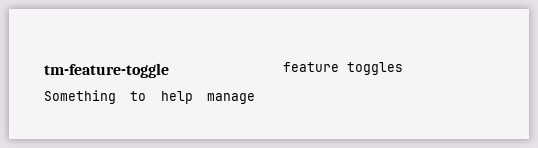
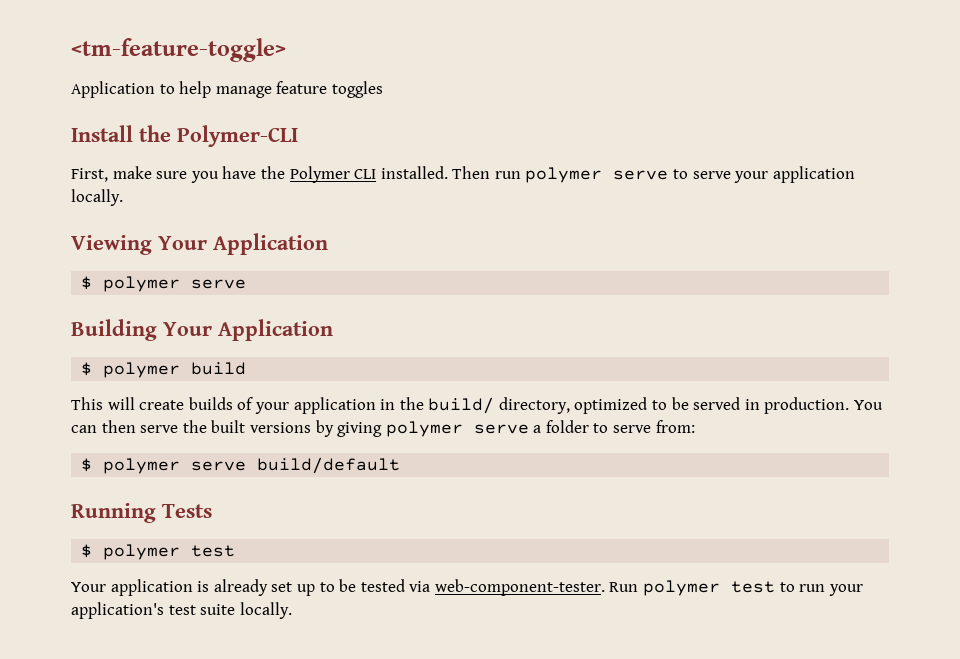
- tm-feature-toggle
- Something to help manage feature toggles
+ <tm-feature-toggle>
+ Application to help manage feature toggles
+ Install the Polymer-CLI
+ First, make sure you have the Polymer CLI installed. Then run polymer serve to serve your application locally.
+ Viewing Your Application
+ $ polymer serve
+ Building Your Application
+ $ polymer build
+ This will create builds of your application in the build/ directory, optimized to be served in production. You can then serve the built versions by giving polymer serve a folder to serve from:
+ $ polymer serve build/default
+ Running Tests
+ $ polymer test
+ Your application is already set up to be tested via web-component-tester. Run polymer test to run your application's test suite locally.

